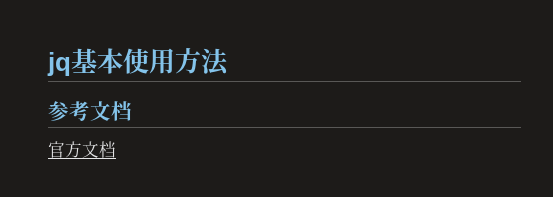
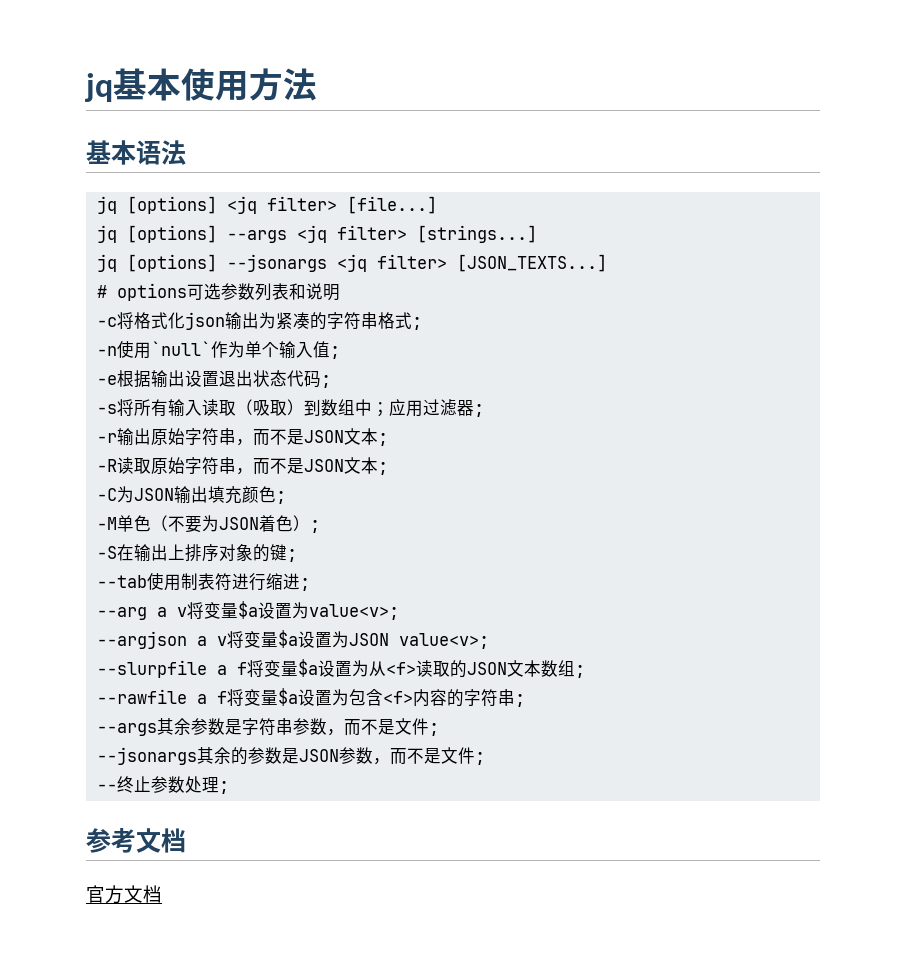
+ 基本语法
+ jq [options] <jq filter> [file...]
+ jq [options] --args <jq filter> [strings...]
+ jq [options] --jsonargs <jq filter> [JSON_TEXTS...]
+ # options可选参数列表和说明
+ -c将格式化json输出为紧凑的字符串格式;
+ -n使用`null`作为单个输入值;
+ -e根据输出设置退出状态代码;
+ -s将所有输入读取（吸取）到数组中；应用过滤器;
+ -r输出原始字符串，而不是JSON文本;
+ -R读取原始字符串，而不是JSON文本;
+ -C为JSON输出填充颜色;
+ -M单色（不要为JSON着色）;
+ -S在输出上排序对象的键;
+ --tab使用制表符进行缩进;
+ --arg a v将变量$a设置为value<v>;
+ --argjson a v将变量$a设置为JSON value<v>;
+ --slurpfile a f将变量$a设置为从<f>读取的JSON文本数组;
+ --rawfile a f将变量$a设置为包含<f>内容的字符串;
+ --args其余参数是字符串参数，而不是文件;
+ --jsonargs其余的参数是JSON参数，而不是文件;
+ --终止参数处理;

